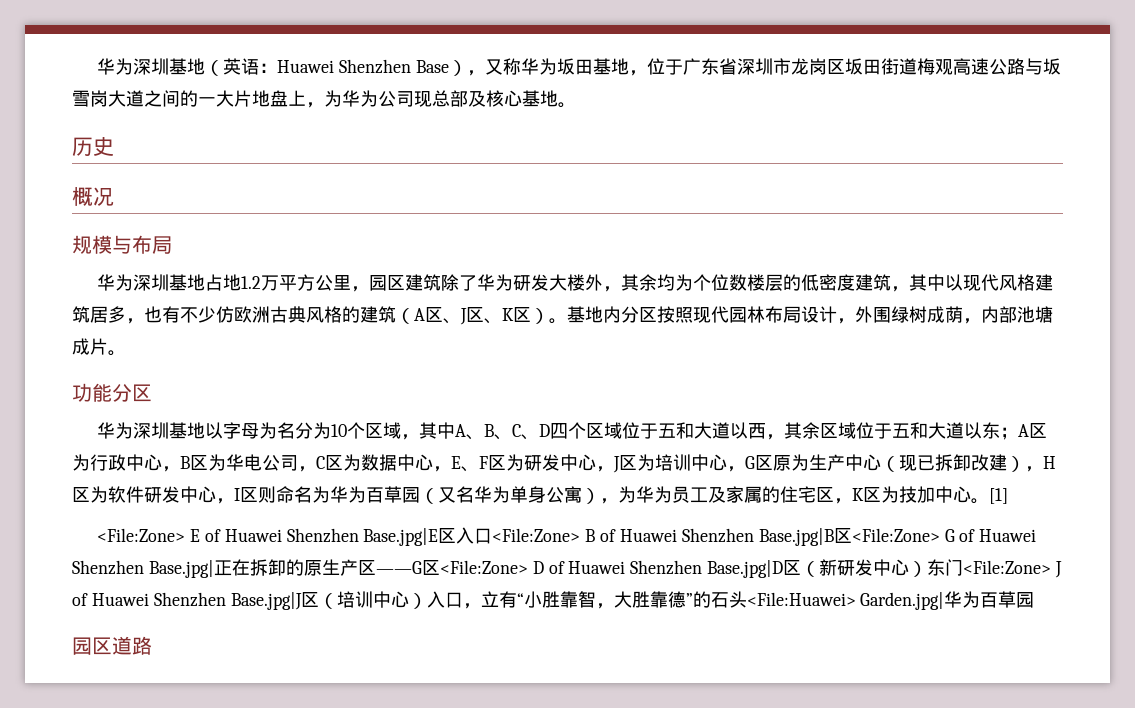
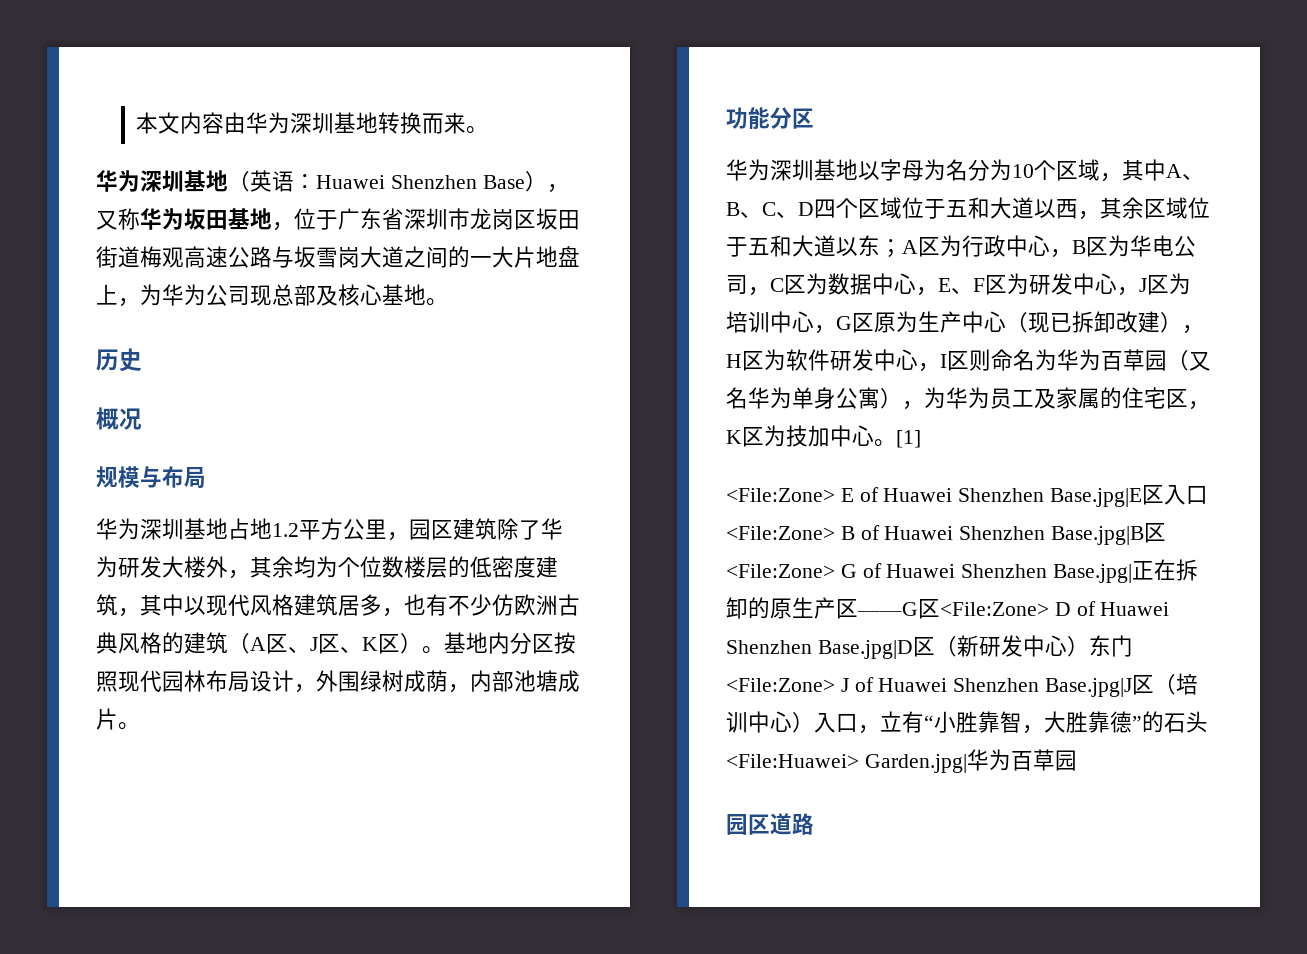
+ 本文内容由华为深圳基地转换而来。
- 华为深圳基地占地1.2万平方公里，园区建筑除了华为研发大楼外，其余均为个位数楼层的低密度建筑，其中以现代风格建筑居多，也有不少仿欧洲古典风格的建筑（A区、J区、K区）。
+ 华为深圳基地占地1.2平方公里，园区建筑除了华为研发大楼外，其余均为个位数楼层的低密度建筑，其中以现代风格建筑居多，也有不少仿欧洲古典风格的建筑（A区、J区、K区）。

